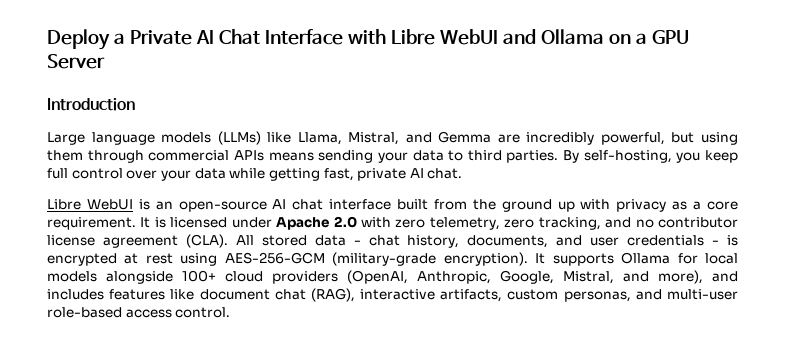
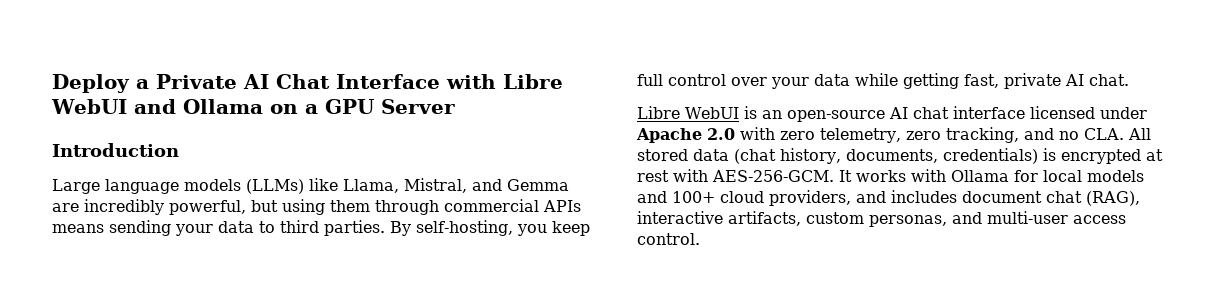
- Libre WebUI is an open-source AI chat interface built from the ground up with privacy as a core requirement. It is licensed under Apache 2.0 with zero telemetry, zero tracking, and no contributor license agreement (CLA). All stored data - chat history, documents, and user credentials - is encrypted at rest using AES-256-GCM (military-grade encryption). It supports Ollama for local models alongside 100+ cloud providers (OpenAI, Anthropic, Google, Mistral, and more), and includes features like document chat (RAG), interactive artifacts, custom personas, and multi-user role-based access control.
+ Libre WebUI is an open-source AI chat interface licensed under Apache 2.0 with zero telemetry, zero tracking, and no CLA. All stored data (chat history, documents, credentials) is encrypted at rest with AES-256-GCM. It works with Ollama for local models and 100+ cloud providers, and includes document chat (RAG), interactive artifacts, custom personas, and multi-user access control.

